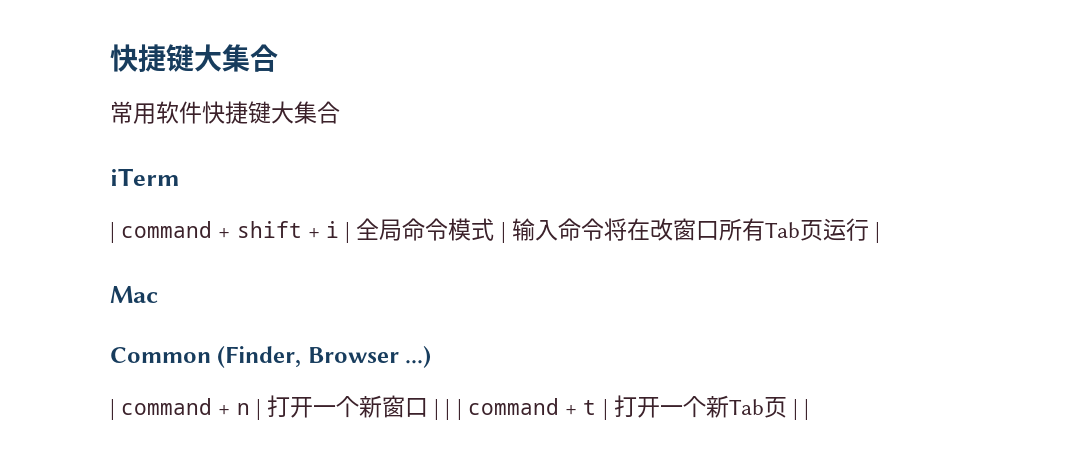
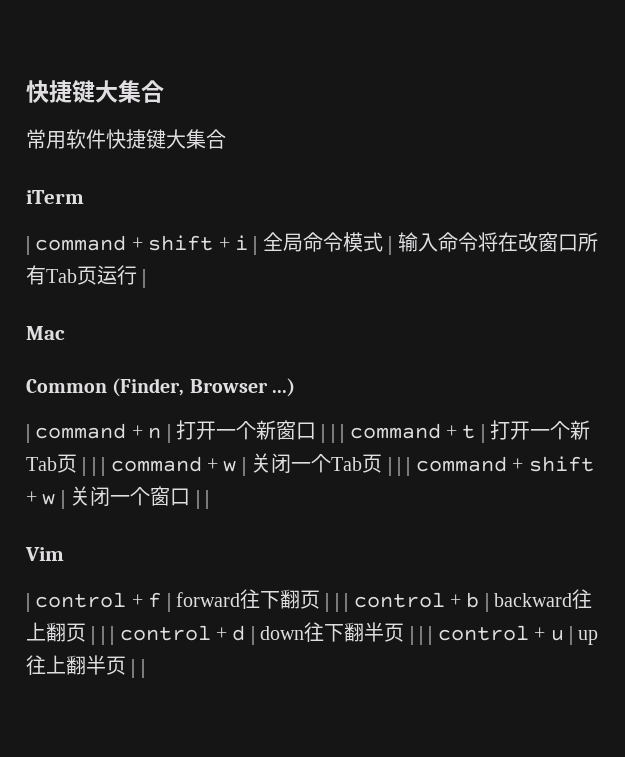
- | command + n | 打开一个新窗口 | | | command + t | 打开一个新Tab页 | |
+ | command + n | 打开一个新窗口 | | | command + t | 打开一个新Tab页 | | | command + w | 关闭一个Tab页 | | | command + shift + w | 关闭一个窗口 | |
+ Vim
+ | control + f | forward往下翻页 | | | control + b | backward往上翻页 | | | control + d | down往下翻半页 | | | control + u | up往上翻半页 | |

